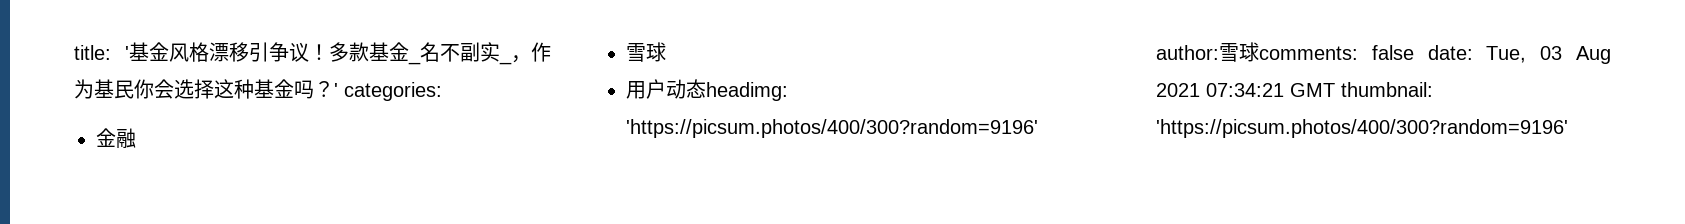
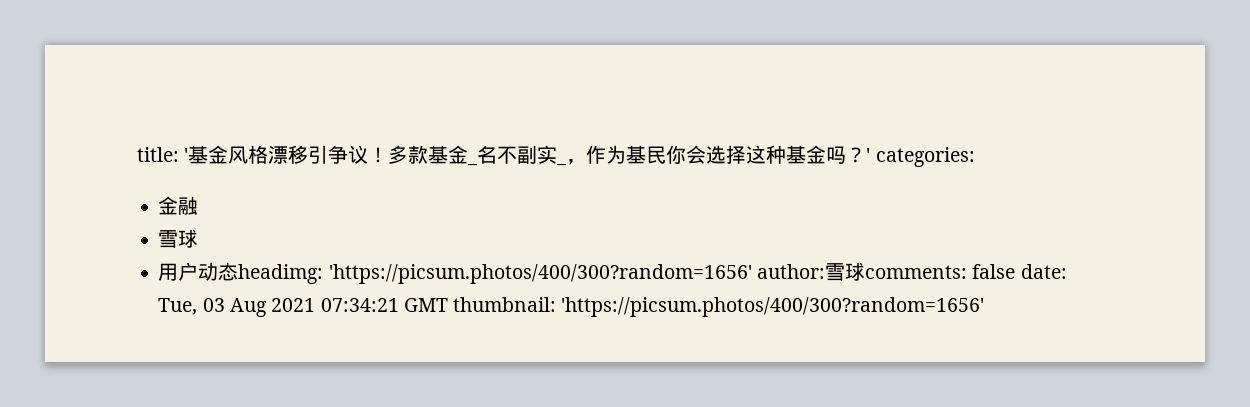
- 用户动态headimg: 'https://picsum.photos/400/300?random=9196' author:雪球comments: false date: Tue, 03 Aug 2021 07:34:21 GMT thumbnail: 'https://picsum.photos/400/300?random=9196'
+ 用户动态headimg: 'https://picsum.photos/400/300?random=1656' author:雪球comments: false date: Tue, 03 Aug 2021 07:34:21 GMT thumbnail: 'https://picsum.photos/400/300?random=1656'

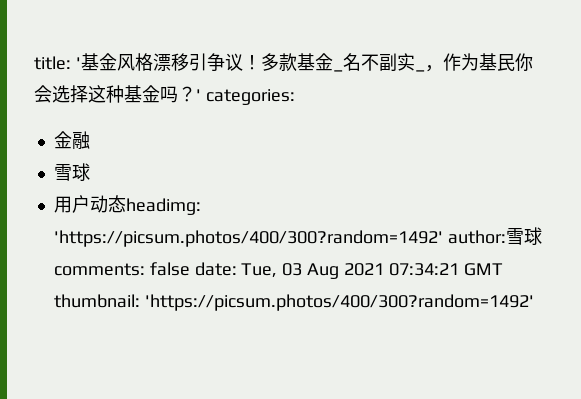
- 用户动态headimg: 'https://picsum.photos/400/300?random=1656' author:雪球comments: false date: Tue, 03 Aug 2021 07:34:21 GMT thumbnail: 'https://picsum.photos/400/300?random=1656'
+ 用户动态headimg: 'https://picsum.photos/400/300?random=1492' author:雪球comments: false date: Tue, 03 Aug 2021 07:34:21 GMT thumbnail: 'https://picsum.photos/400/300?random=1492'

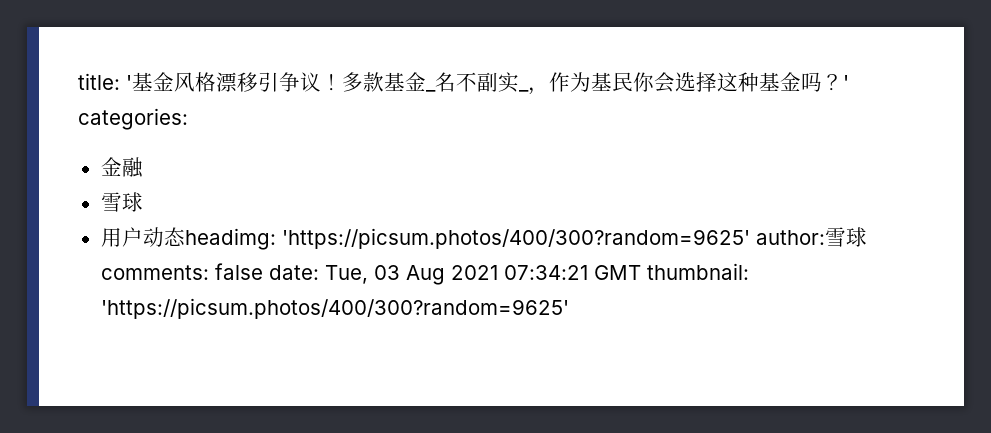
- 用户动态headimg: 'https://picsum.photos/400/300?random=1492' author:雪球comments: false date: Tue, 03 Aug 2021 07:34:21 GMT thumbnail: 'https://picsum.photos/400/300?random=1492'
+ 用户动态headimg: 'https://picsum.photos/400/300?random=9625' author:雪球comments: false date: Tue, 03 Aug 2021 07:34:21 GMT thumbnail: 'https://picsum.photos/400/300?random=9625'

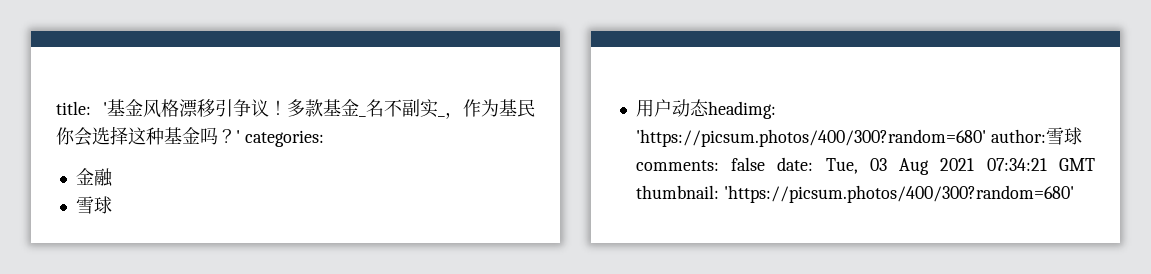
- 用户动态headimg: 'https://picsum.photos/400/300?random=9625' author:雪球comments: false date: Tue, 03 Aug 2021 07:34:21 GMT thumbnail: 'https://picsum.photos/400/300?random=9625'
+ 用户动态headimg: 'https://picsum.photos/400/300?random=680' author:雪球comments: false date: Tue, 03 Aug 2021 07:34:21 GMT thumbnail: 'https://picsum.photos/400/300?random=680'

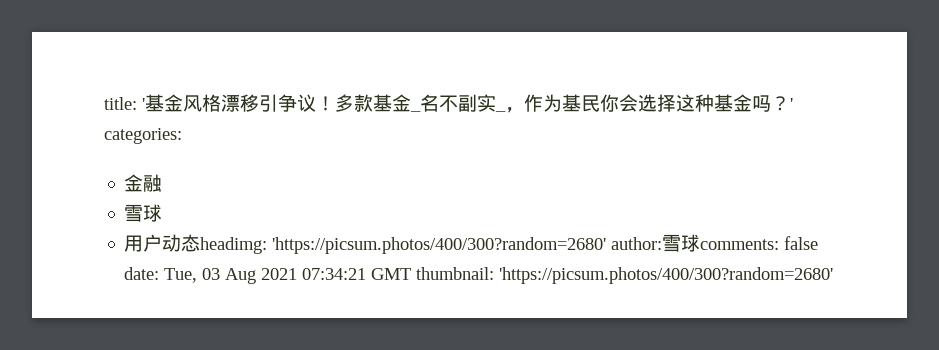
- 用户动态headimg: 'https://picsum.photos/400/300?random=680' author:雪球comments: false date: Tue, 03 Aug 2021 07:34:21 GMT thumbnail: 'https://picsum.photos/400/300?random=680'
+ 用户动态headimg: 'https://picsum.photos/400/300?random=2680' author:雪球comments: false date: Tue, 03 Aug 2021 07:34:21 GMT thumbnail: 'https://picsum.photos/400/300?random=2680'

